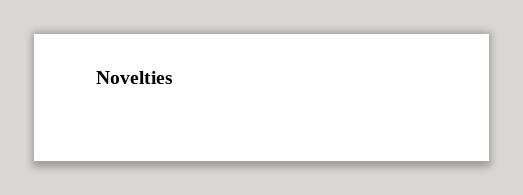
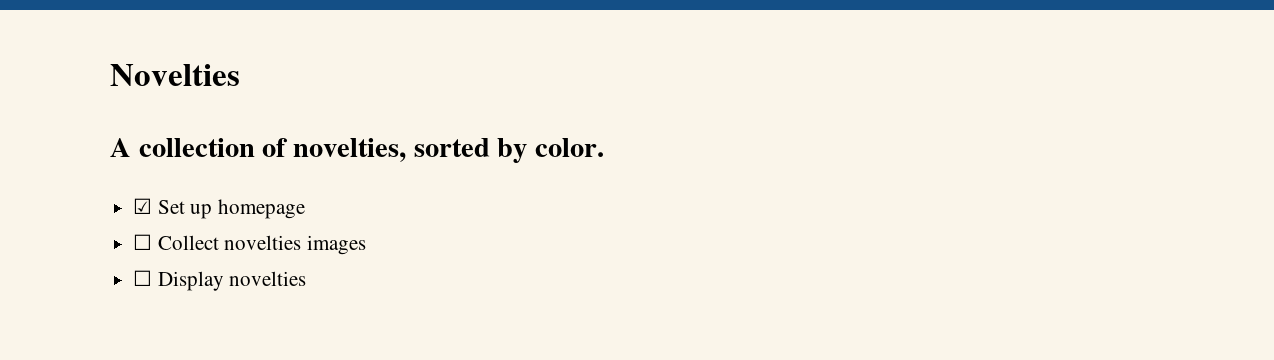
+ A collection of novelties, sorted by color.
+ ☑ Set up homepage
+ ☐ Collect novelties images
+ ☐ Display novelties

